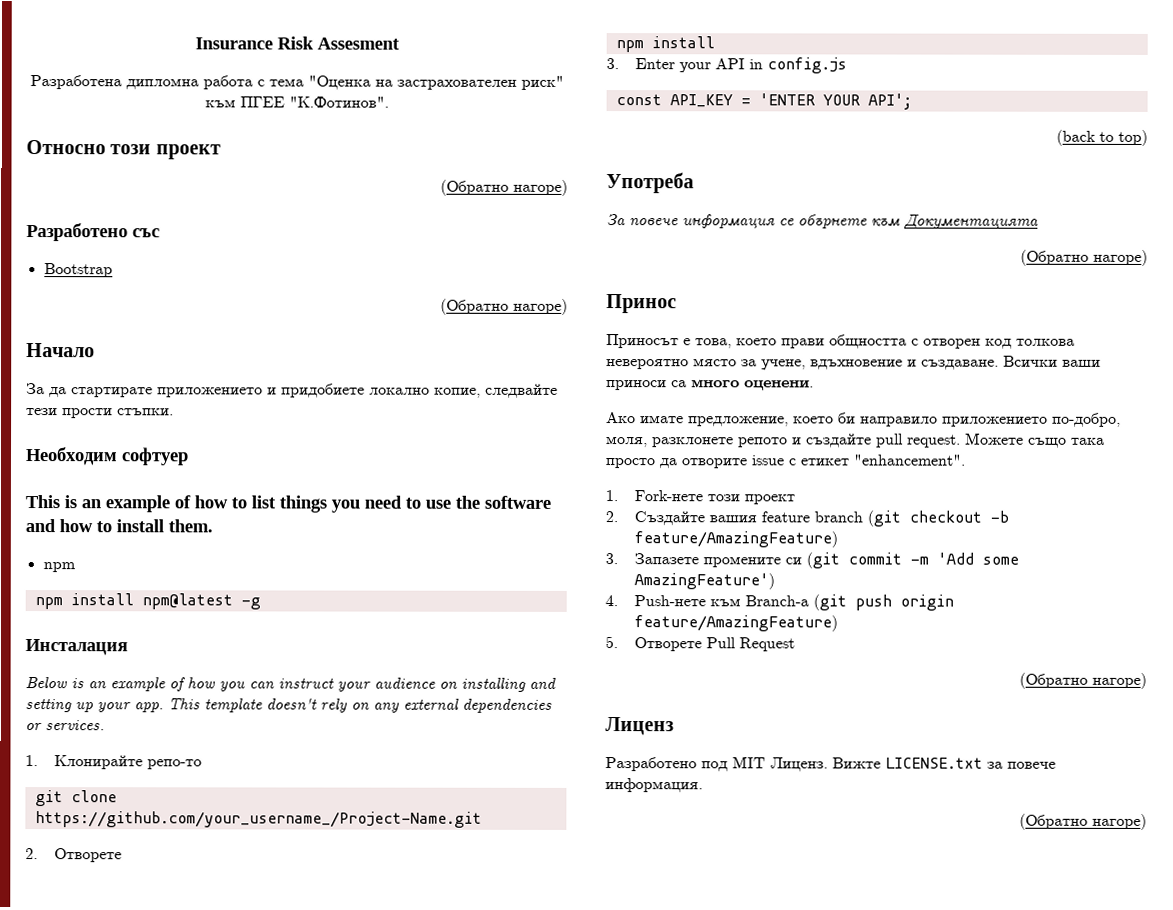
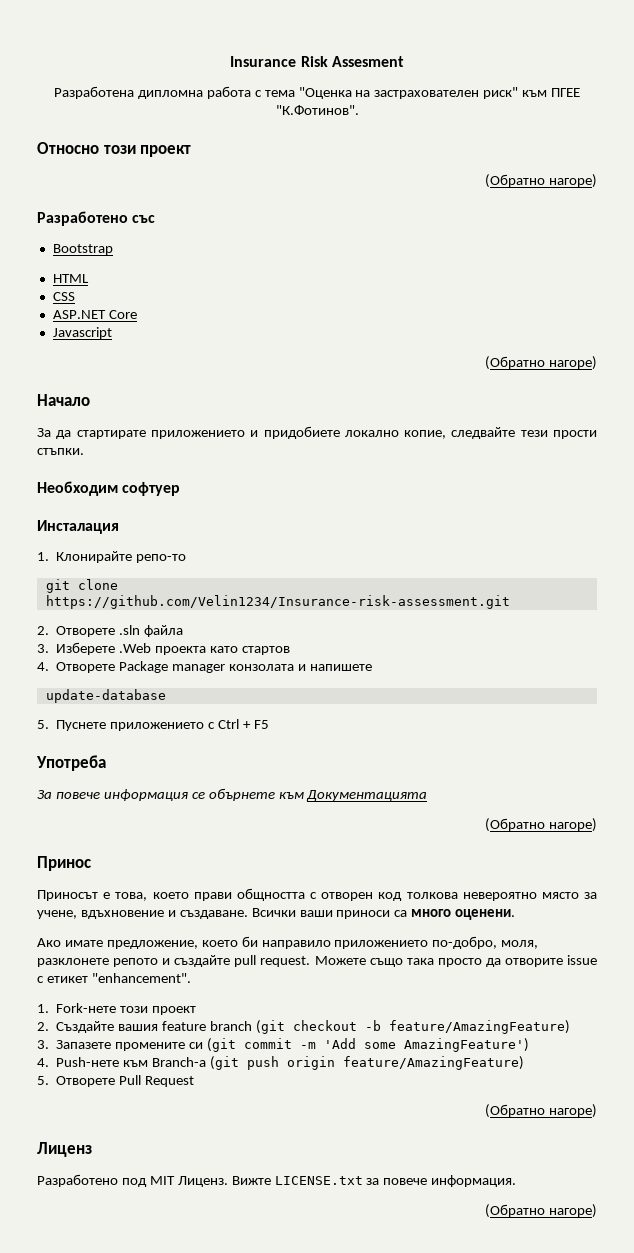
+ HTML
+ CSS
+ ASP.NET Core
+ Javascript
- This is an example of how to list things you need to use the software and how to install them.
- npm
- npm install npm@latest -g
  Инсталация
- Below is an example of how you can instruct your audience on installing and setting up your app. This template doesn't rely on any external dependencies or services.
- git clone https://github.com/your_username_/Project-Name.git
+ git clone https://github.com/Velin1234/Insurance-risk-assessment.git
- 2. Отворете
- npm install
- 3. Enter your API in config.js
- const API_KEY = 'ENTER YOUR API';
- (back to top)
+ 2. Отворете .sln файла
+ 3. Изберете .Web проекта като стартов
+ 4. Отворете Package manager конзолата и напишете
+ update-database
+ 5. Пуснете приложението с Ctrl + F5

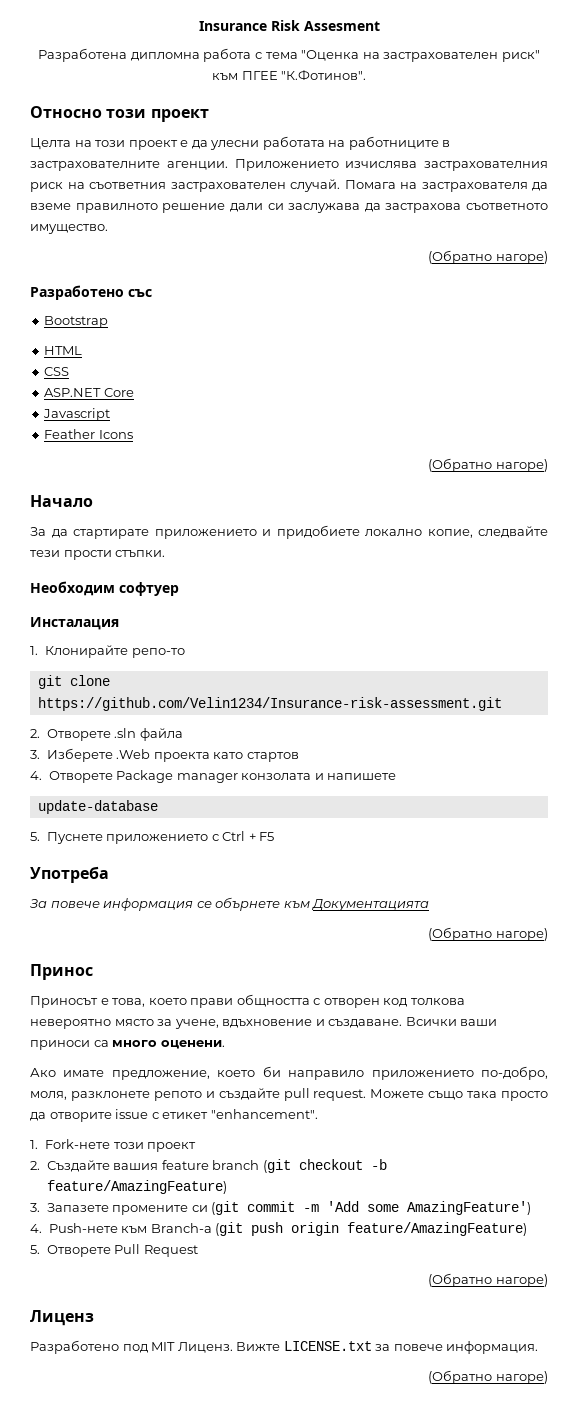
+ Целта на този проект е да улесни работата на работниците в застрахователните агенции. Приложението изчислява застрахователния риск на съответния застрахователен случай. Помага на застрахователя да вземе правилното решение дали си заслужава да застрахова съответното имущество.
+ Feather Icons

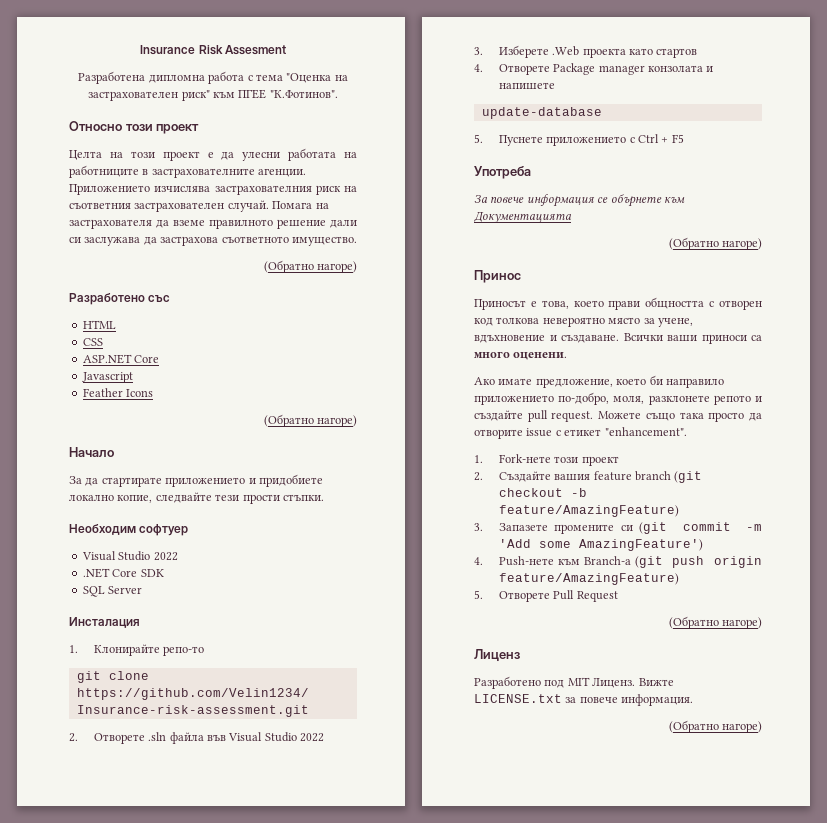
- Bootstrap
  Необходим софтуер
+ Visual Studio 2022
+ .NET Core SDK
+ SQL Server
- 2. Отворете .sln файла
+ 2. Отворете .sln файла във Visual Studio 2022

